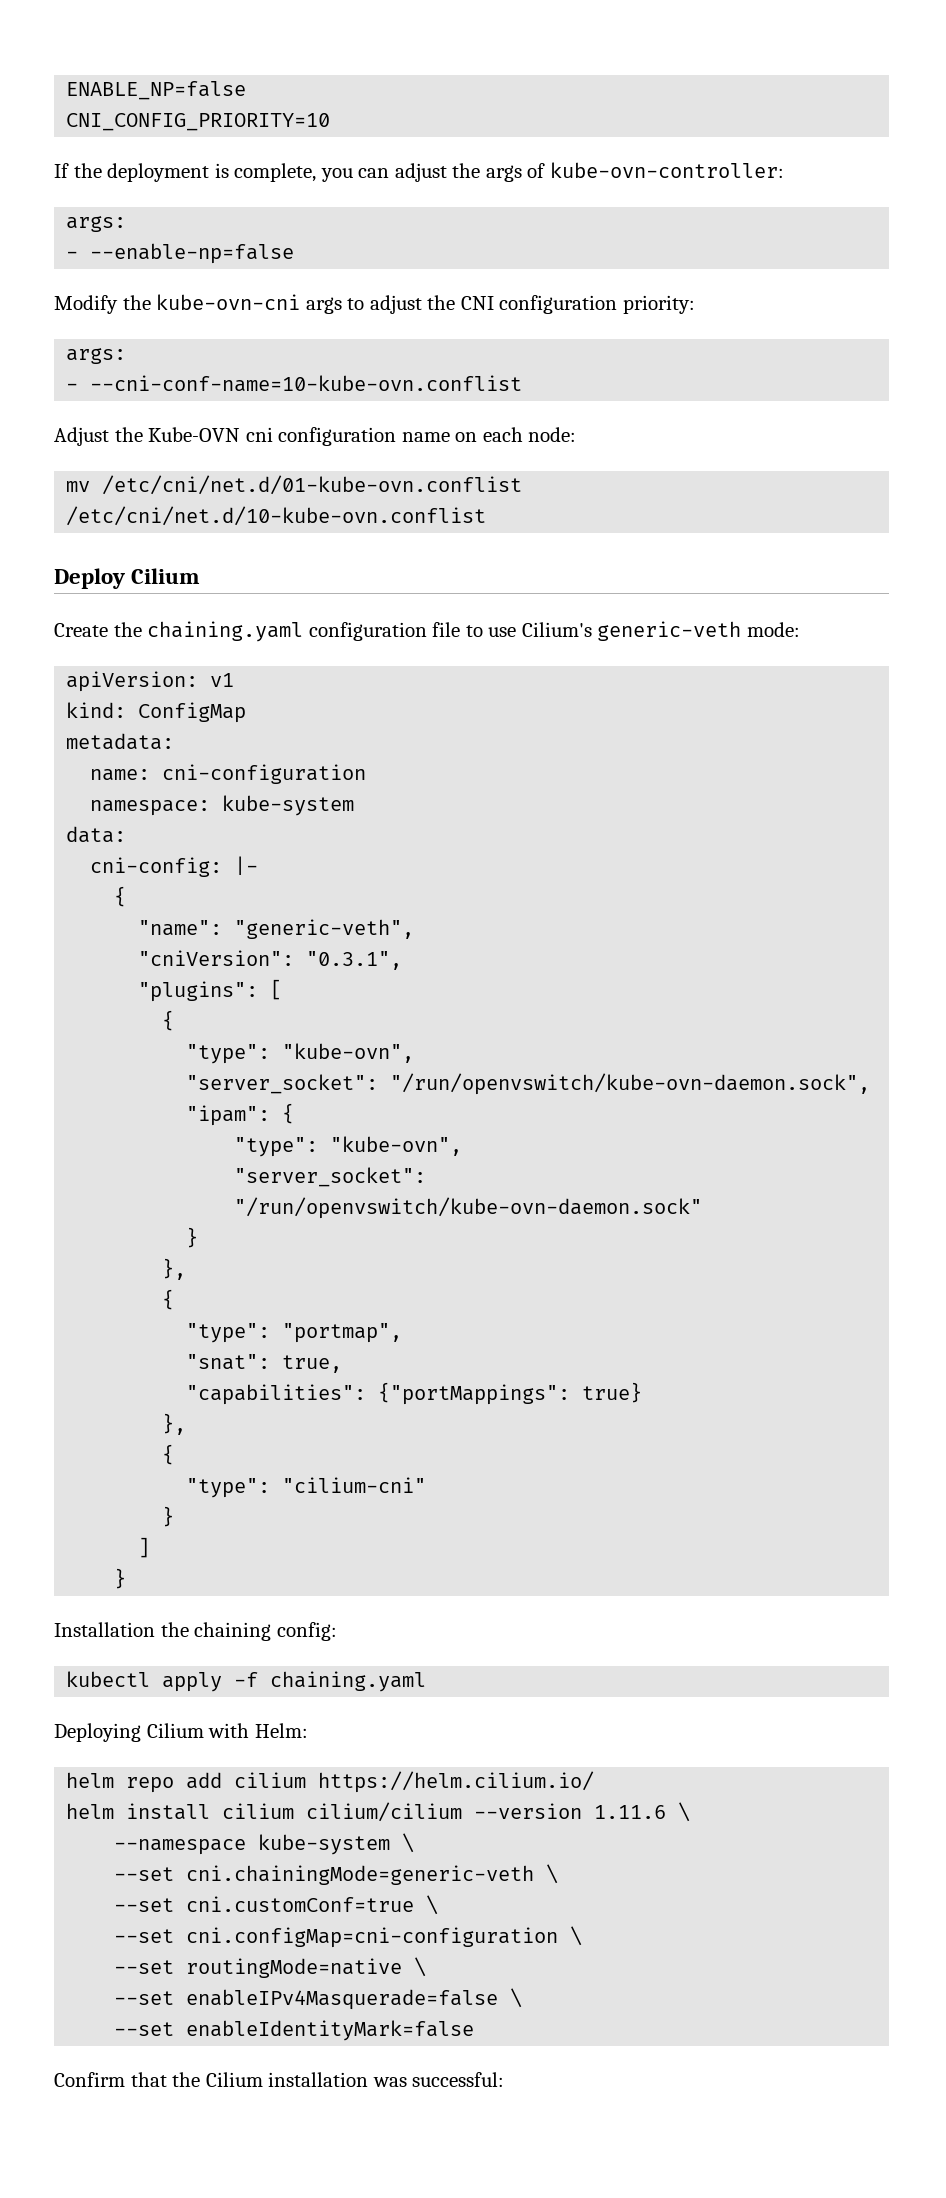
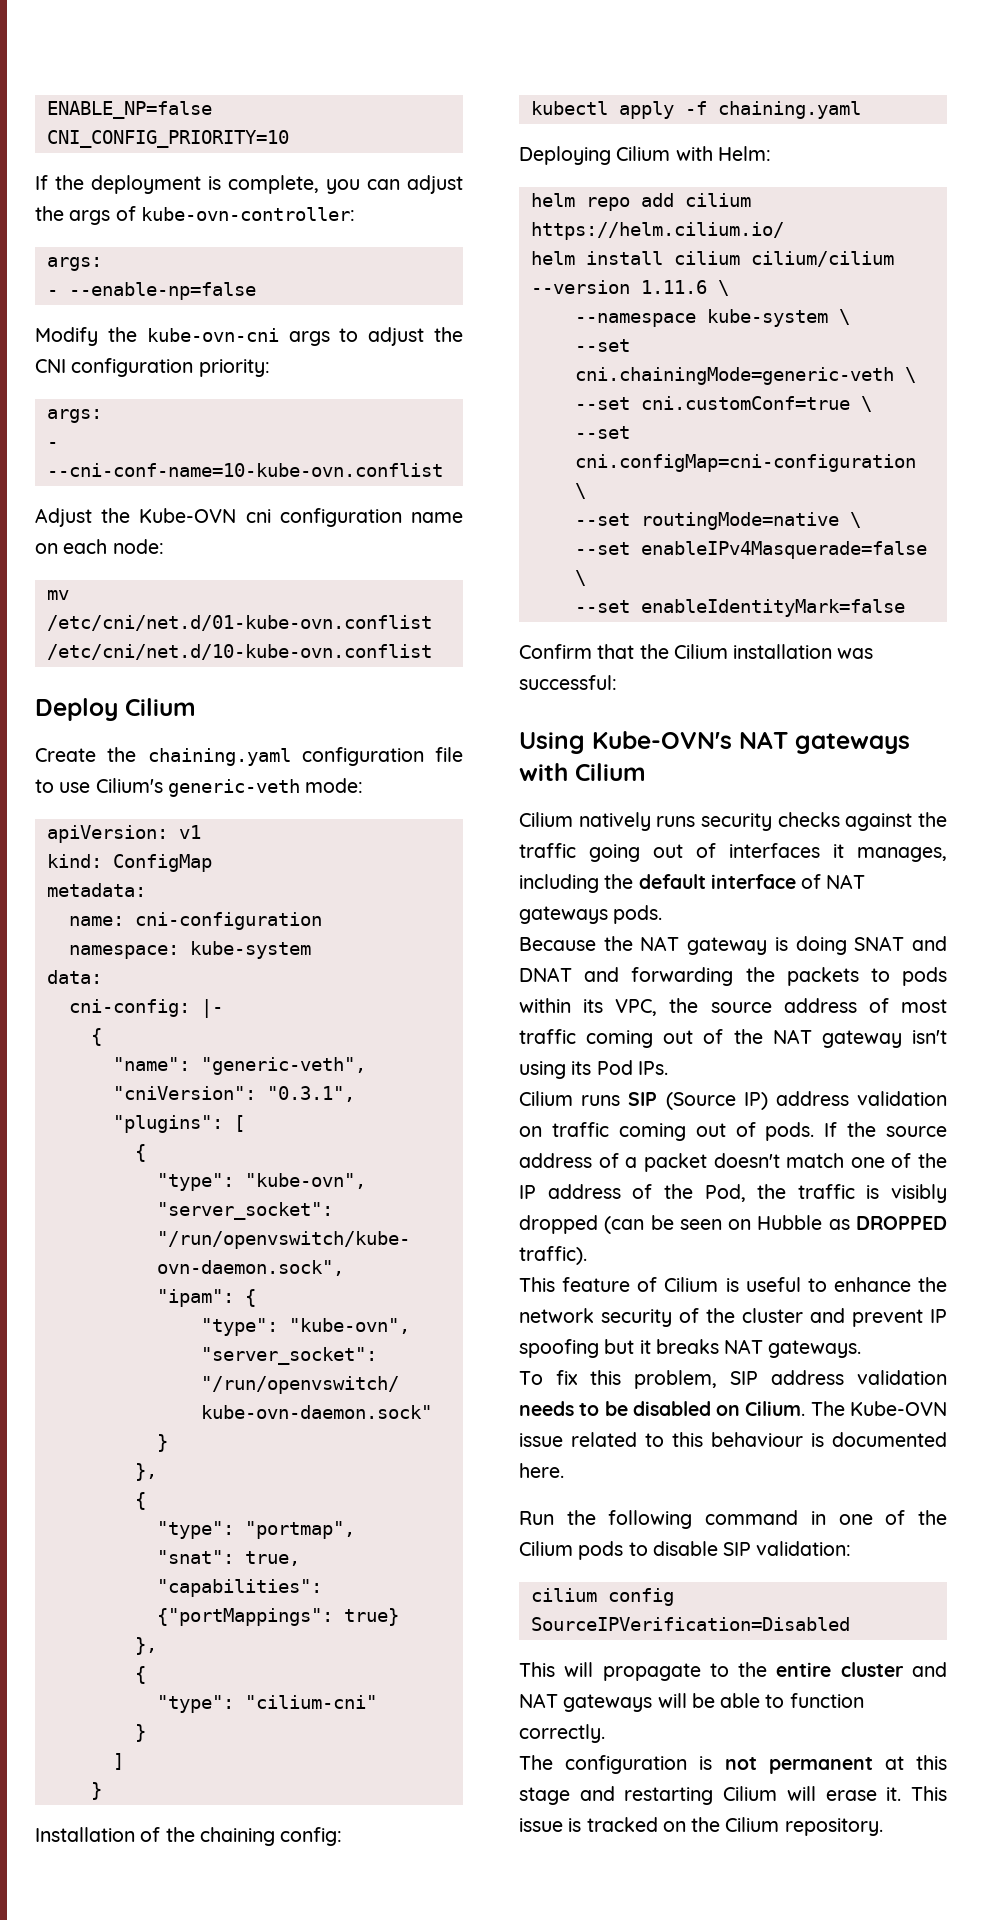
- Installation the chaining config:
+ Installation of the chaining config:
+ Using Kube-OVN's NAT gateways with Cilium
+ Cilium natively runs security checks against the traffic going out of interfaces it manages, including the default interface of NAT gateways pods.
+ Because the NAT gateway is doing SNAT and DNAT and forwarding the packets to pods within its VPC, the source address of most traffic coming out of the NAT gateway isn't using its Pod IPs.
+ Cilium runs SIP (Source IP) address validation on traffic coming out of pods. If the source address of a packet doesn't match one of the IP address of the Pod, the traffic is visibly dropped (can be seen on Hubble as DROPPED traffic).
+ This feature of Cilium is useful to enhance the network security of the cluster and prevent IP spoofing but it breaks NAT gateways.
+ To fix this problem, SIP address validation needs to be disabled on Cilium. The Kube-OVN issue related to this behaviour is documented here.
+ Run the following command in one of the Cilium pods to disable SIP validation:
+ cilium config SourceIPVerification=Disabled
+ This will propagate to the entire cluster and NAT gateways will be able to function correctly.
+ The configuration is not permanent at this stage and restarting Cilium will erase it. This issue is tracked on the Cilium repository.

